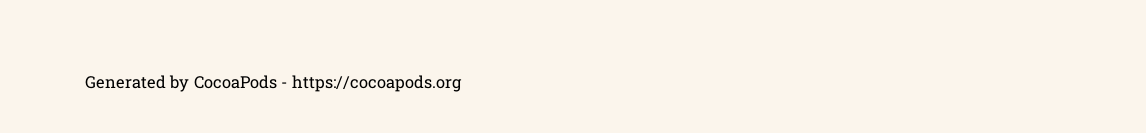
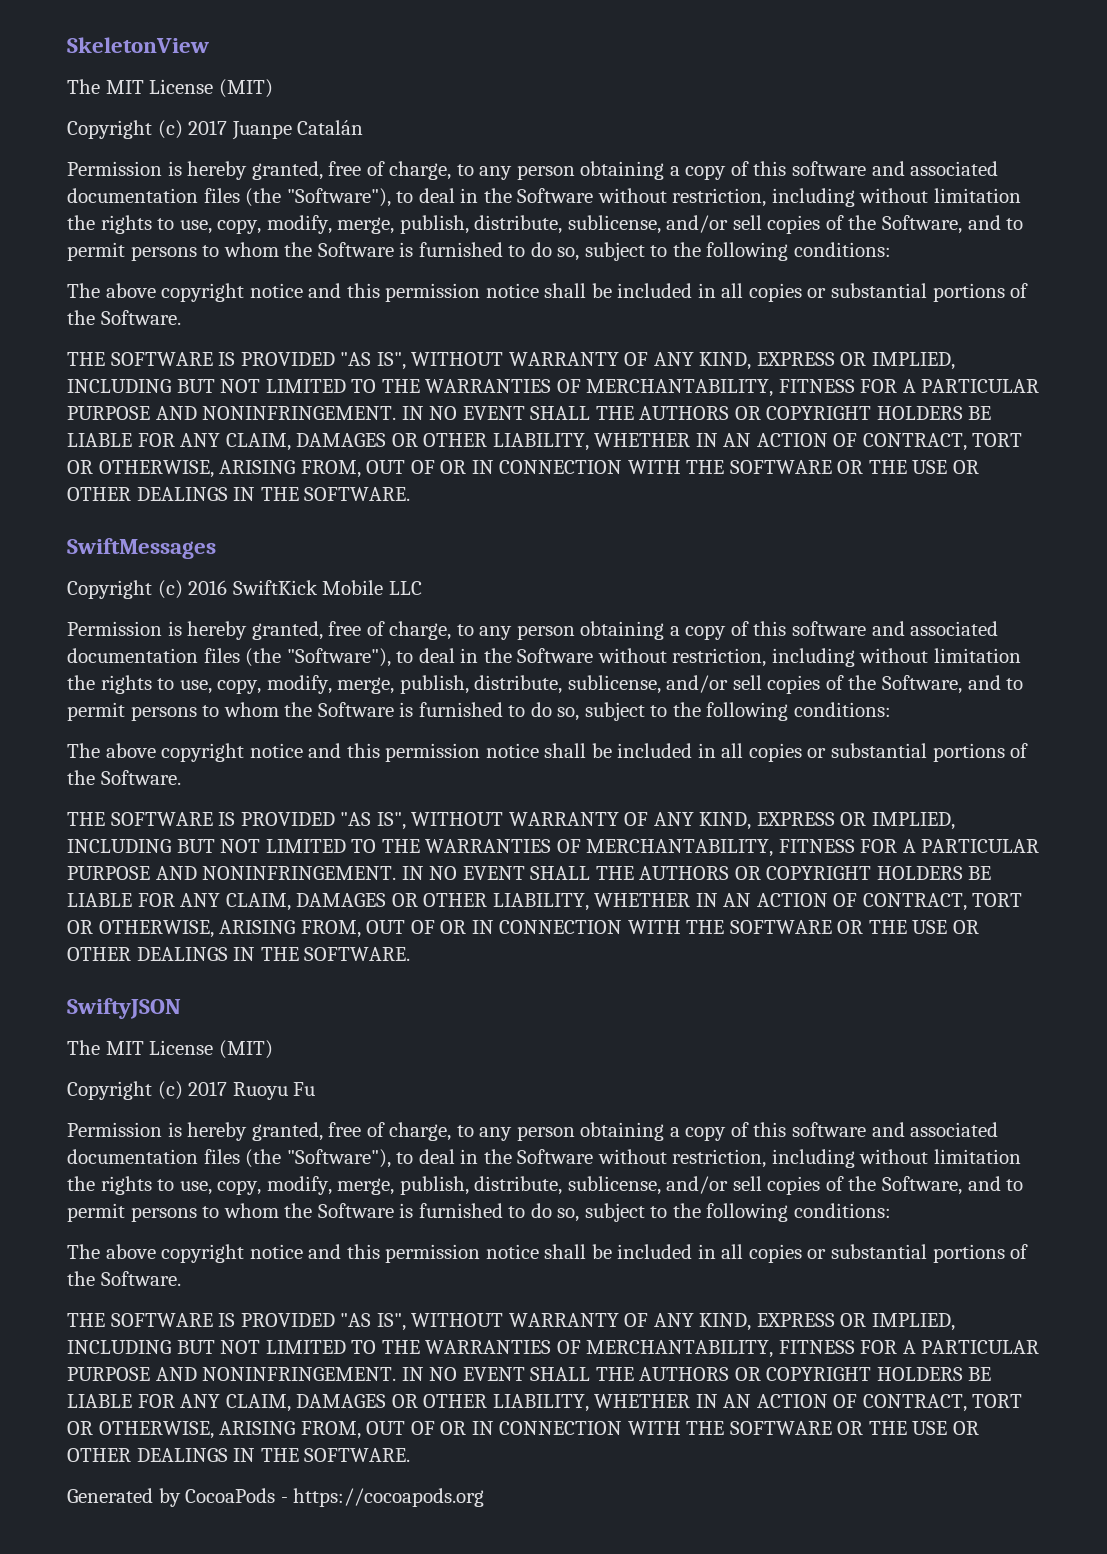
+ SkeletonView
+ The MIT License (MIT)
+ Copyright (c) 2017 Juanpe Catalán
+ Permission is hereby granted, free of charge, to any person obtaining a copy of this software and associated documentation files (the "Software"), to deal in the Software without restriction, including without limitation the rights to use, copy, modify, merge, publish, distribute, sublicense, and/or sell copies of the Software, and to permit persons to whom the Software is furnished to do so, subject to the following conditions:
+ The above copyright notice and this permission notice shall be included in all copies or substantial portions of the Software.
+ THE SOFTWARE IS PROVIDED "AS IS", WITHOUT WARRANTY OF ANY KIND, EXPRESS OR IMPLIED, INCLUDING BUT NOT LIMITED TO THE WARRANTIES OF MERCHANTABILITY, FITNESS FOR A PARTICULAR PURPOSE AND NONINFRINGEMENT. IN NO EVENT SHALL THE AUTHORS OR COPYRIGHT HOLDERS BE LIABLE FOR ANY CLAIM, DAMAGES OR OTHER LIABILITY, WHETHER IN AN ACTION OF CONTRACT, TORT OR OTHERWISE, ARISING FROM, OUT OF OR IN CONNECTION WITH THE SOFTWARE OR THE USE OR OTHER DEALINGS IN THE SOFTWARE.
+ SwiftMessages
+ Copyright (c) 2016 SwiftKick Mobile LLC
+ Permission is hereby granted, free of charge, to any person obtaining a copy of this software and associated documentation files (the "Software"), to deal in the Software without restriction, including without limitation the rights to use, copy, modify, merge, publish, distribute, sublicense, and/or sell copies of the Software, and to permit persons to whom the Software is furnished to do so, subject to the following conditions:
+ The above copyright notice and this permission notice shall be included in all copies or substantial portions of the Software.
+ THE SOFTWARE IS PROVIDED "AS IS", WITHOUT WARRANTY OF ANY KIND, EXPRESS OR IMPLIED, INCLUDING BUT NOT LIMITED TO THE WARRANTIES OF MERCHANTABILITY, FITNESS FOR A PARTICULAR PURPOSE AND NONINFRINGEMENT. IN NO EVENT SHALL THE AUTHORS OR COPYRIGHT HOLDERS BE LIABLE FOR ANY CLAIM, DAMAGES OR OTHER LIABILITY, WHETHER IN AN ACTION OF CONTRACT, TORT OR OTHERWISE, ARISING FROM, OUT OF OR IN CONNECTION WITH THE SOFTWARE OR THE USE OR OTHER DEALINGS IN THE SOFTWARE.
+ SwiftyJSON
+ The MIT License (MIT)
+ Copyright (c) 2017 Ruoyu Fu
+ Permission is hereby granted, free of charge, to any person obtaining a copy of this software and associated documentation files (the "Software"), to deal in the Software without restriction, including without limitation the rights to use, copy, modify, merge, publish, distribute, sublicense, and/or sell copies of the Software, and to permit persons to whom the Software is furnished to do so, subject to the following conditions:
+ The above copyright notice and this permission notice shall be included in all copies or substantial portions of the Software.
+ THE SOFTWARE IS PROVIDED "AS IS", WITHOUT WARRANTY OF ANY KIND, EXPRESS OR IMPLIED, INCLUDING BUT NOT LIMITED TO THE WARRANTIES OF MERCHANTABILITY, FITNESS FOR A PARTICULAR PURPOSE AND NONINFRINGEMENT. IN NO EVENT SHALL THE AUTHORS OR COPYRIGHT HOLDERS BE LIABLE FOR ANY CLAIM, DAMAGES OR OTHER LIABILITY, WHETHER IN AN ACTION OF CONTRACT, TORT OR OTHERWISE, ARISING FROM, OUT OF OR IN CONNECTION WITH THE SOFTWARE OR THE USE OR OTHER DEALINGS IN THE SOFTWARE.

